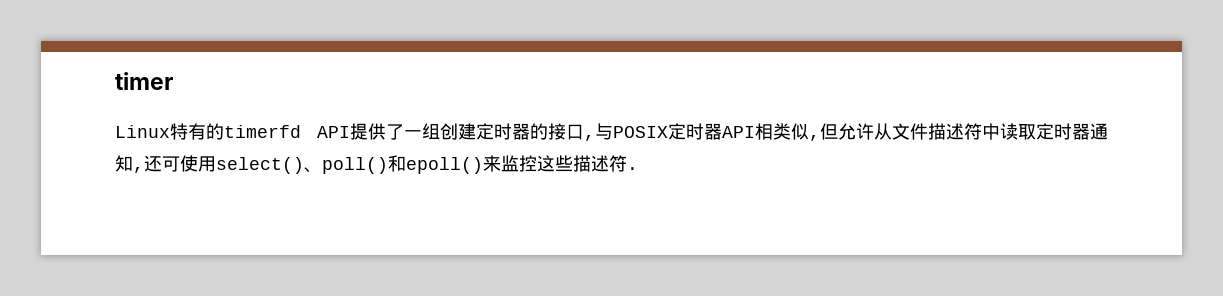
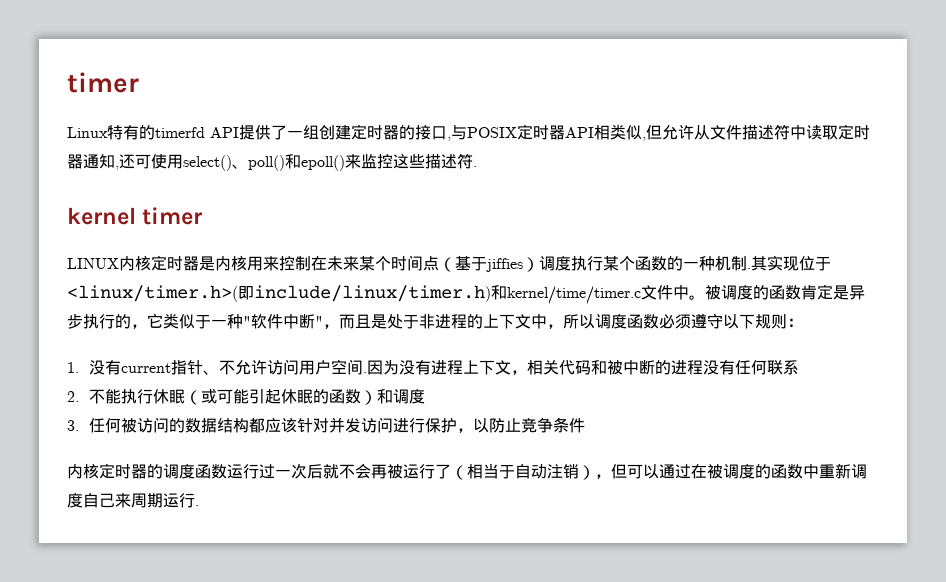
+ kernel timer
+ LINUX内核定时器是内核用来控制在未来某个时间点（基于jiffies）调度执行某个函数的一种机制.其实现位于<linux/timer.h>(即include/linux/timer.h)和kernel/time/timer.c文件中。被调度的函数肯定是异步执行的，它类似于一种"软件中断"，而且是处于非进程的上下文中，所以调度函数必须遵守以下规则：
+ 1.没有current指针、不允许访问用户空间.因为没有进程上下文，相关代码和被中断的进程没有任何联系
+ 2.不能执行休眠（或可能引起休眠的函数）和调度
+ 3.任何被访问的数据结构都应该针对并发访问进行保护，以防止竞争条件
+ 内核定时器的调度函数运行过一次后就不会再被运行了（相当于自动注销），但可以通过在被调度的函数中重新调度自己来周期运行.

